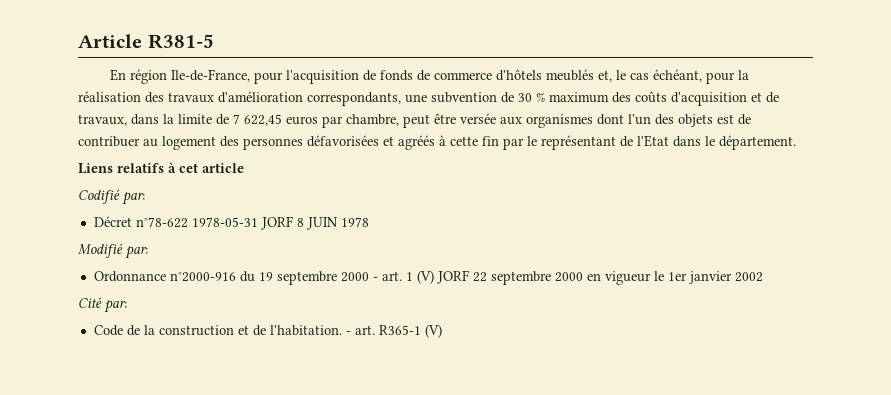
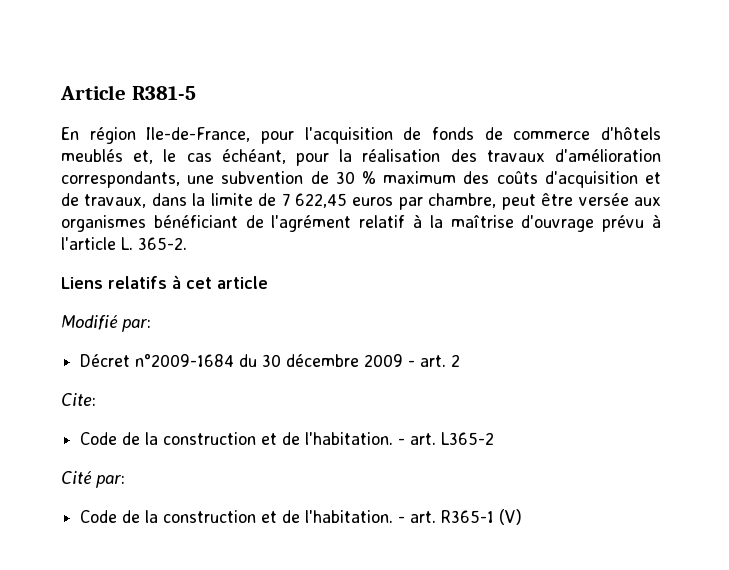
- En région Ile-de-France, pour l'acquisition de fonds de commerce d'hôtels meublés et, le cas échéant, pour la réalisation des travaux d'amélioration correspondants, une subvention de 30 % maximum des coûts d'acquisition et de travaux, dans la limite de 7 622,45 euros par chambre, peut être versée aux organismes dont l'un des objets est de contribuer au logement des personnes défavorisées et agréés à cette fin par le représentant de l'Etat dans le département.
+ En région Ile-de-France, pour l'acquisition de fonds de commerce d'hôtels meublés et, le cas échéant, pour la réalisation des travaux d'amélioration correspondants, une subvention de 30 % maximum des coûts d'acquisition et de travaux, dans la limite de 7 622,45 euros par chambre, peut être versée aux organismes bénéficiant de l'agrément relatif à la maîtrise d'ouvrage prévu à l'article L. 365-2.
- Codifié par:
+ Modifié par:
- Décret n°78-622 1978-05-31 JORF 8 JUIN 1978
- Modifié par:
- Ordonnance n°2000-916 du 19 septembre 2000 - art. 1 (V) JORF 22 septembre 2000 en vigueur le 1er janvier 2002
+ Décret n°2009-1684 du 30 décembre 2009 - art. 2
+ Cite:
+ Code de la construction et de l'habitation. - art. L365-2

